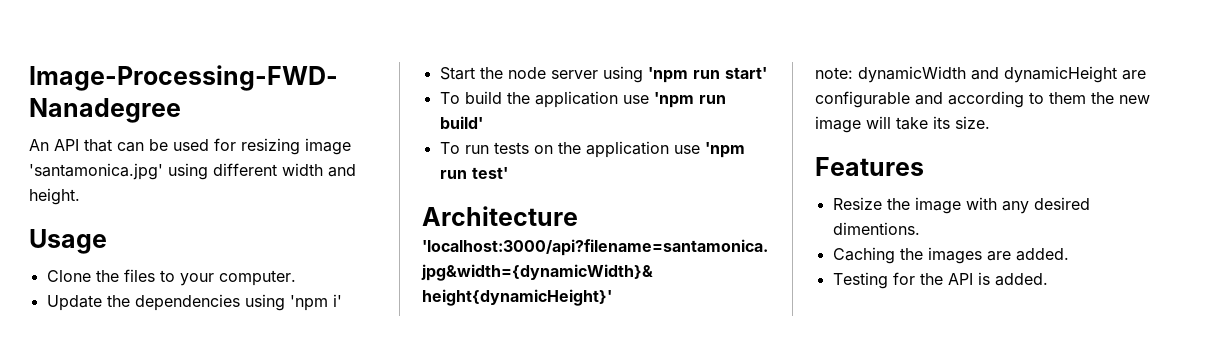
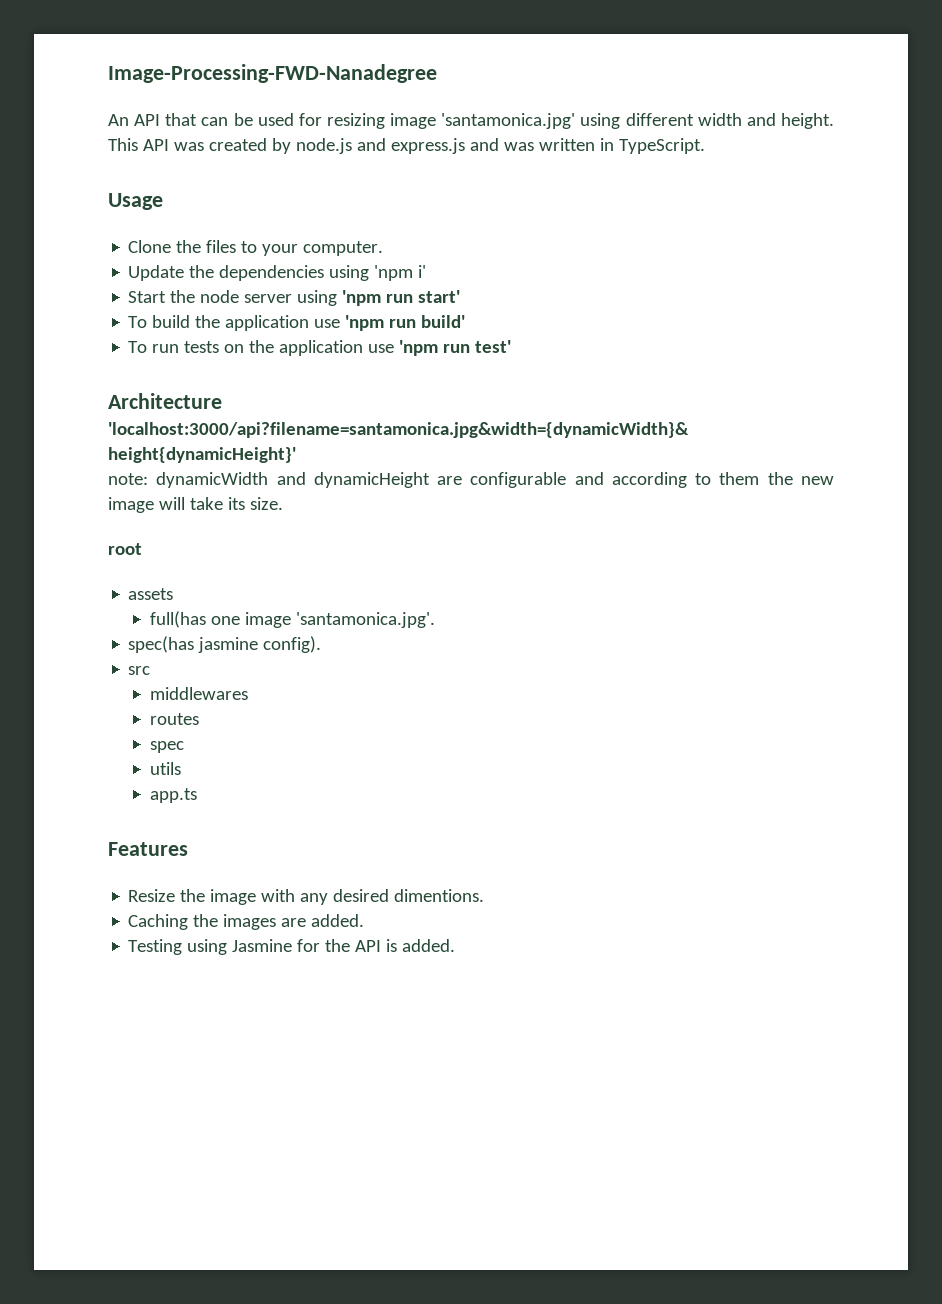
+ This API was created by node.js and express.js and was written in TypeScript.
+ root
+ assets
+ full(has one image 'santamonica.jpg'.
+ spec(has jasmine config).
+ src
+ middlewares
+ routes
+ spec
+ utils
+ app.ts
- Testing for the API is added.
+ Testing using Jasmine for the API is added.

